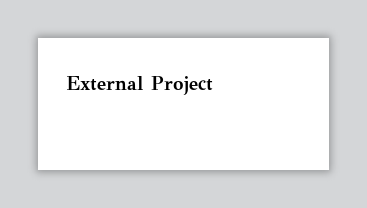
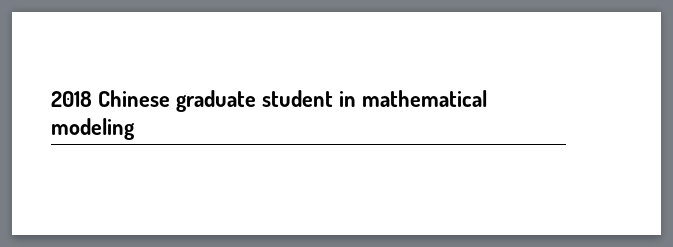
- External Project
+ 2018 Chinese graduate student in mathematical modeling

